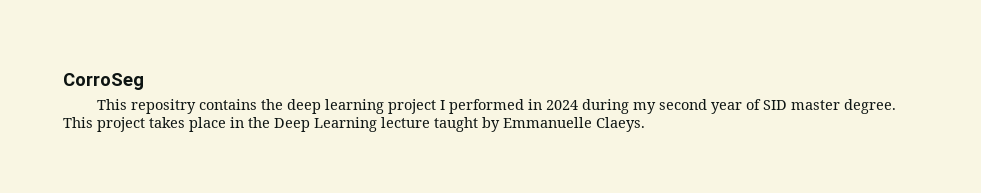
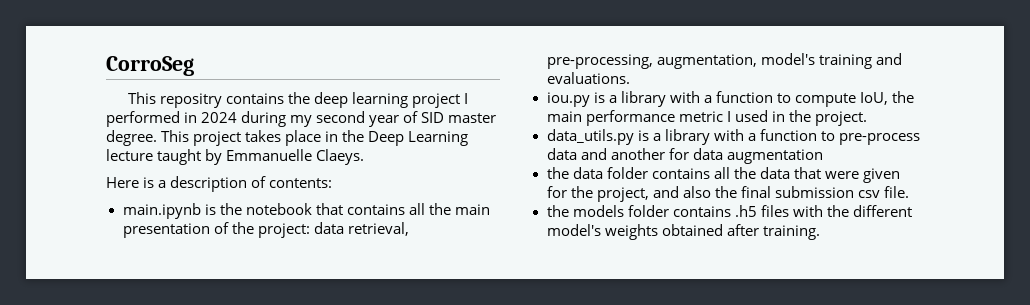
+ Here is a description of contents:
+ main.ipynb is the notebook that contains all the main presentation of the project: data retrieval, pre-processing, augmentation, model's training and evaluations.
+ iou.py is a library with a function to compute IoU, the main performance metric I used in the project.
+ data_utils.py is a library with a function to pre-process data and another for data augmentation
+ the data folder contains all the data that were given for the project, and also the final submission csv file.
+ the models folder contains .h5 files with the different model's weights obtained after training.

